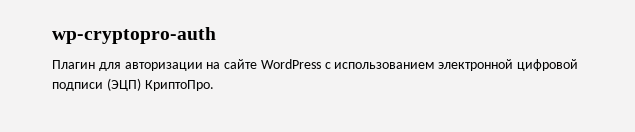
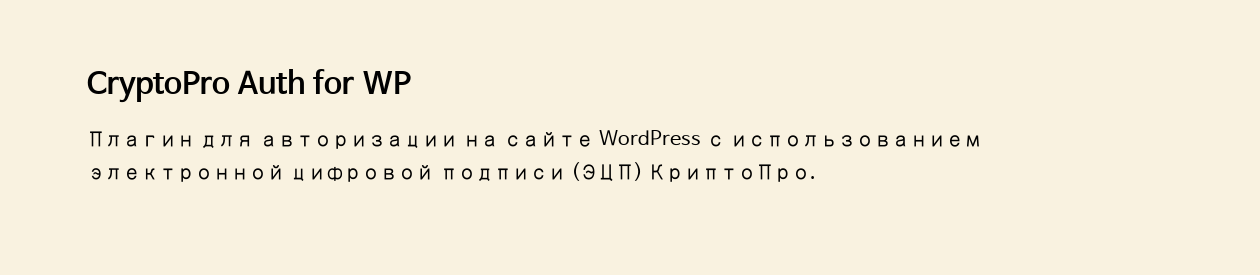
- wp-cryptopro-auth
+ CryptoPro Auth for WP

